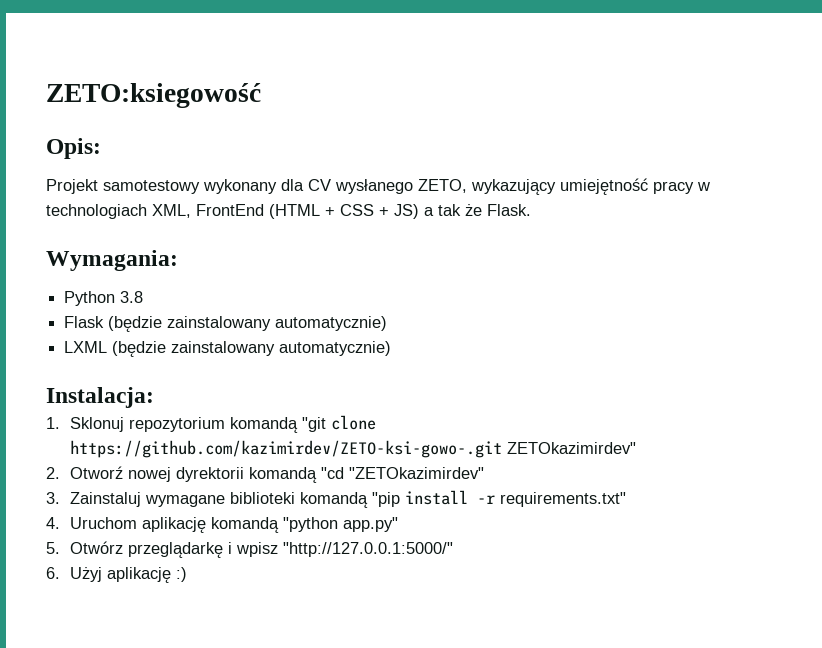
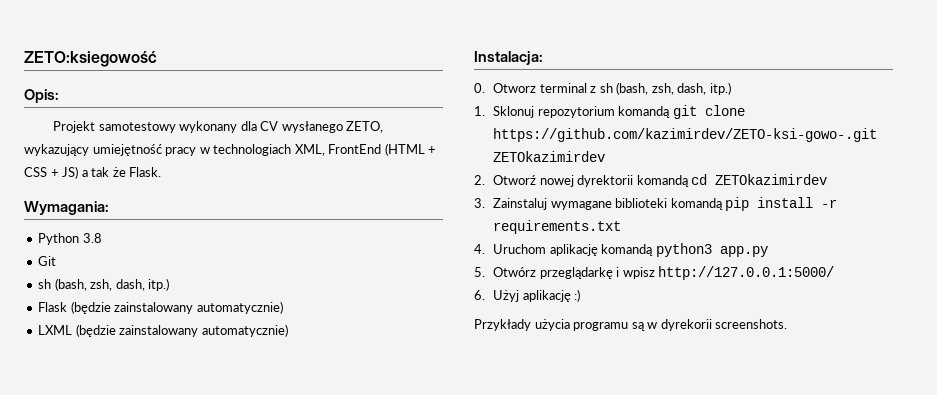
+ Git
+ sh (bash, zsh, dash, itp.)
+ 0. Otworz terminal z sh (bash, zsh, dash, itp.)
- 1. Sklonuj repozytorium komandą "git clone https://github.com/kazimirdev/ZETO-ksi-gowo-.git ZETOkazimirdev"
+ 1. Sklonuj repozytorium komandą git clone https://github.com/kazimirdev/ZETO-ksi-gowo-.git ZETOkazimirdev
- 2. Otworź nowej dyrektorii komandą "cd "ZETOkazimirdev"
+ 2. Otworź nowej dyrektorii komandą cd ZETOkazimirdev
- 3. Zainstaluj wymagane biblioteki komandą "pip install -r requirements.txt"
+ 3. Zainstaluj wymagane biblioteki komandą pip install -r requirements.txt
- 4. Uruchom aplikację komandą "python app.py"
+ 4. Uruchom aplikację komandą python3 app.py
- 5. Otwórz przeglądarkę i wpisz "http://127.0.0.1:5000/"
+ 5. Otwórz przeglądarkę i wpisz http://127.0.0.1:5000/
+ Przykłady użycia programu są w dyrekorii screenshots.

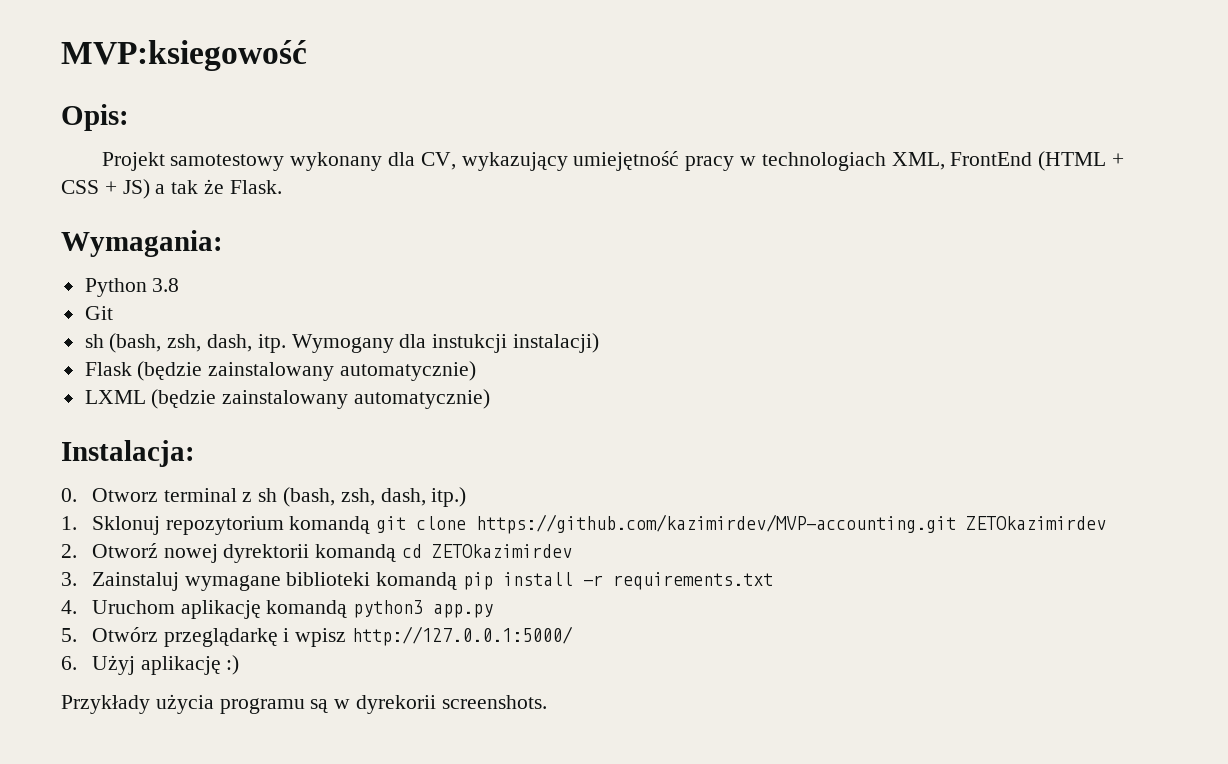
- ZETO:ksiegowość
+ MVP:ksiegowość
- Projekt samotestowy wykonany dla CV wysłanego ZETO, wykazujący umiejętność pracy w technologiach XML, FrontEnd (HTML + CSS + JS) a tak że Flask.
+ Projekt samotestowy wykonany dla CV, wykazujący umiejętność pracy w technologiach XML, FrontEnd (HTML + CSS + JS) a tak że Flask.
  Git
- sh (bash, zsh, dash, itp.)
+ sh (bash, zsh, dash, itp. Wymogany dla instukcji instalacji)
- 1. Sklonuj repozytorium komandą git clone https://github.com/kazimirdev/ZETO-ksi-gowo-.git ZETOkazimirdev
+ 1. Sklonuj repozytorium komandą git clone https://github.com/kazimirdev/MVP-accounting.git ZETOkazimirdev

